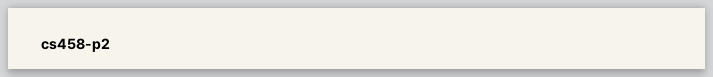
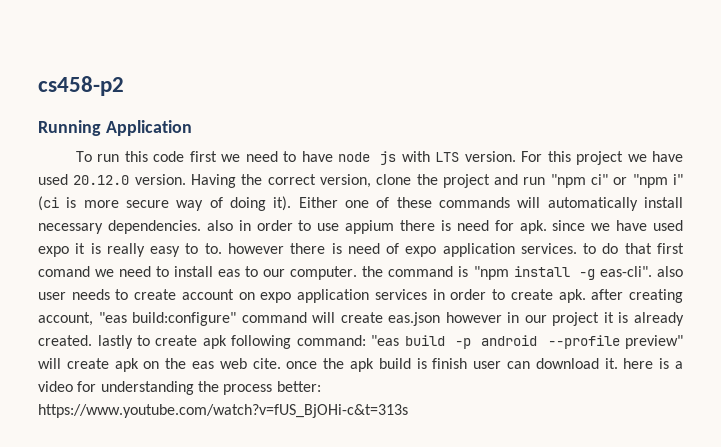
+ Running Application
+ To run this code first we need to have node js with LTS version. For this project we have used 20.12.0 version. Having the correct version, clone the project and run "npm ci" or "npm i" (ci is more secure way of doing it). Either one of these commands will automatically install necessary dependencies. also in order to use appium there is need for apk. since we have used expo it is really easy to to. however there is need of expo application services. to do that first comand we need to install eas to our computer. the command is "npm install -g eas-cli". also user needs to create account on expo application services in order to create apk. after creating account, "eas build:configure" command will create eas.json however in our project it is already created. lastly to create apk following command: "eas build -p android --profile preview" will create apk on the eas web cite. once the apk build is finish user can download it. here is a video for understanding the process better: https://www.youtube.com/watch?v=fUS_BjOHi-c&t=313s

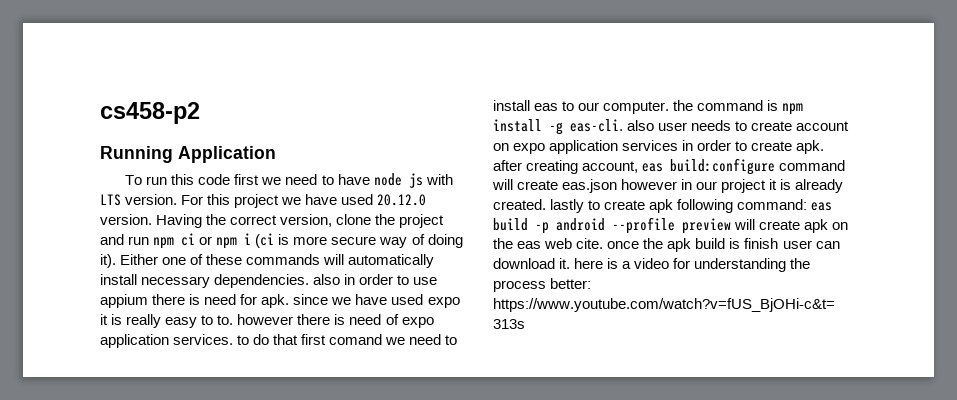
- Having the correct version, clone the project and run "npm ci" or "npm i" (ci is more secure way of doing it).
+ Having the correct version, clone the project and run npm ci or npm i (ci is more secure way of doing it).
- Either one of these commands will automatically install necessary dependencies. also in order to use appium there is need for apk. since we have used expo it is really easy to to. however there is need of expo application services. to do that first comand we need to install eas to our computer. the command is "npm install -g eas-cli". also user needs to create account on expo application services in order to create apk. after creating account, "eas build:configure" command will create eas.json however in our project it is already created. lastly to create apk following command:
+ Either one of these commands will automatically install necessary dependencies. also in order to use appium there is need for apk. since we have used expo it is really easy to to. however there is need of expo application services. to do that first comand we need to install eas to our computer. the command is npm install -g eas-cli. also user needs to create account on expo application services in order to create apk. after creating account, eas build:configure command will create eas.json however in our project it is already created. lastly to create apk following command:
- "eas build -p android --profile preview" will create apk on the eas web cite. once the apk build is finish user can download it. here is a video for understanding the process better:
+ eas build -p android --profile preview will create apk on the eas web cite. once the apk build is finish user can download it. here is a video for understanding the process better:

